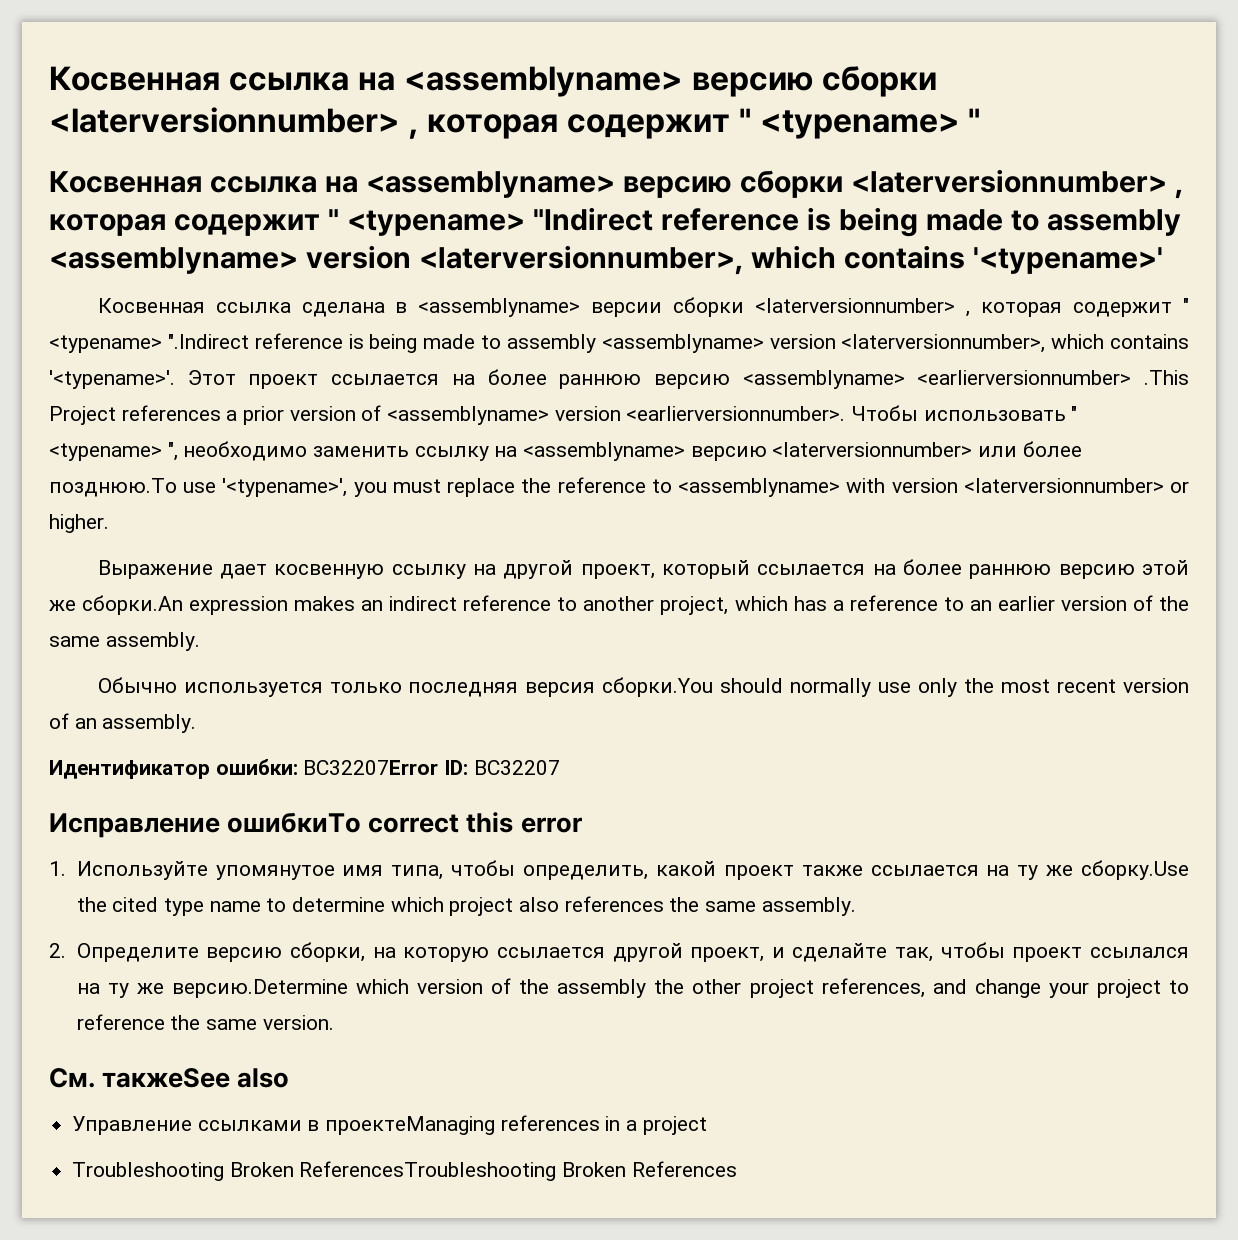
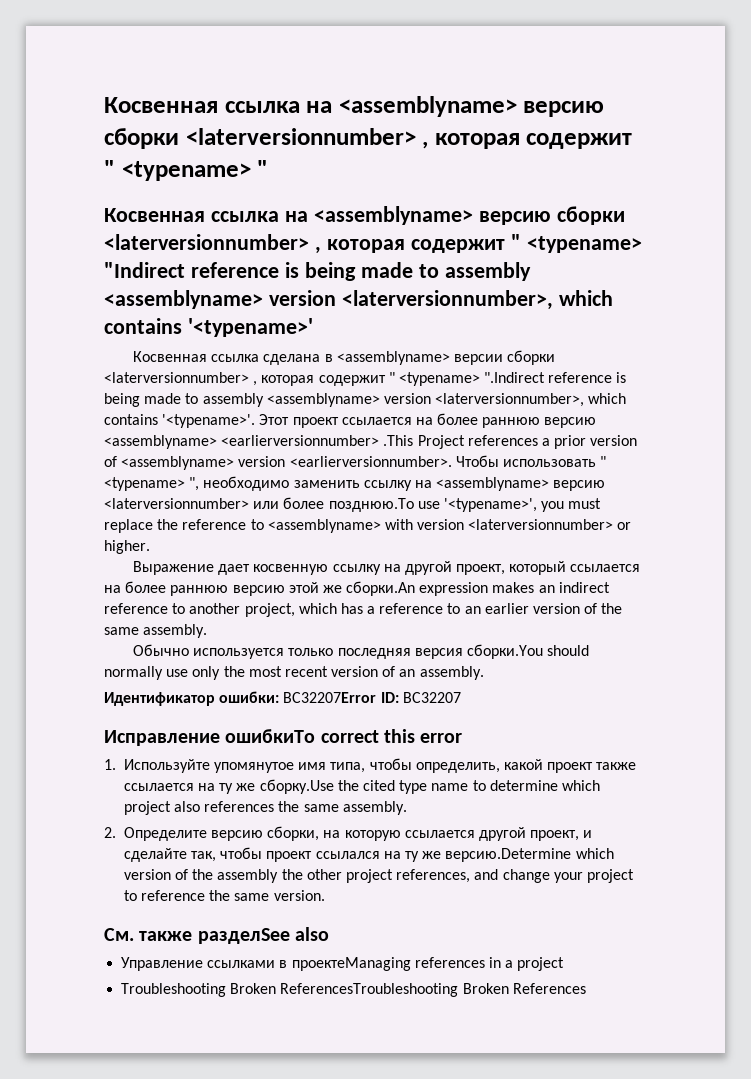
- См. такжеSee also
+ См. также разделSee also

